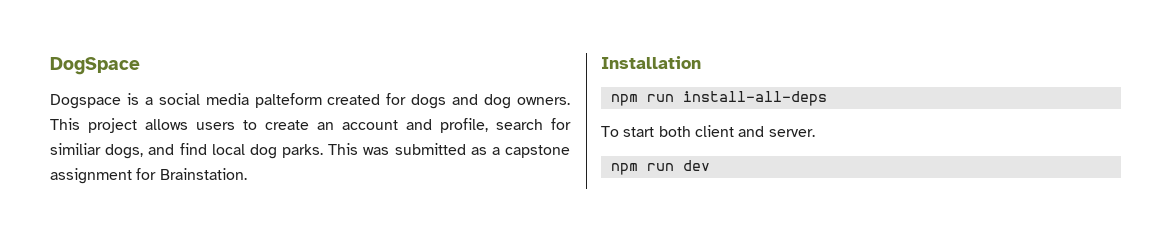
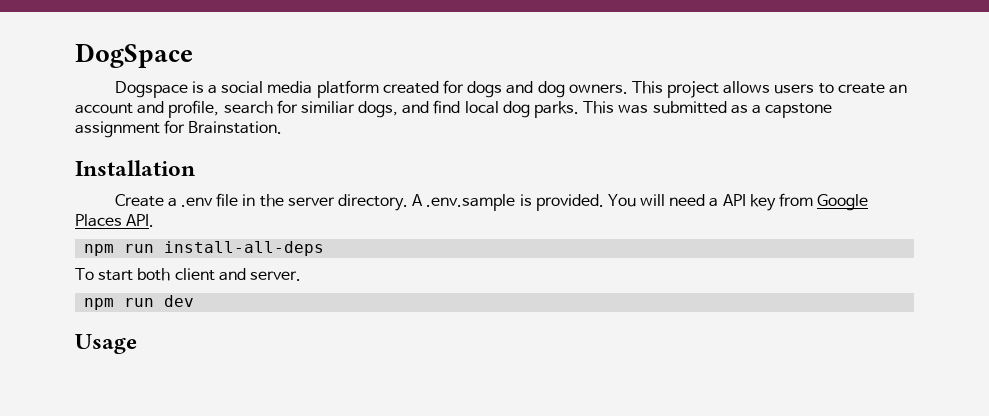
- Dogspace is a social media palteform created for dogs and dog owners.
+ Dogspace is a social media platform created for dogs and dog owners.
+ Create a .env file in the server directory. A .env.sample is provided. You will need a API key from Google Places API.
+ Usage

